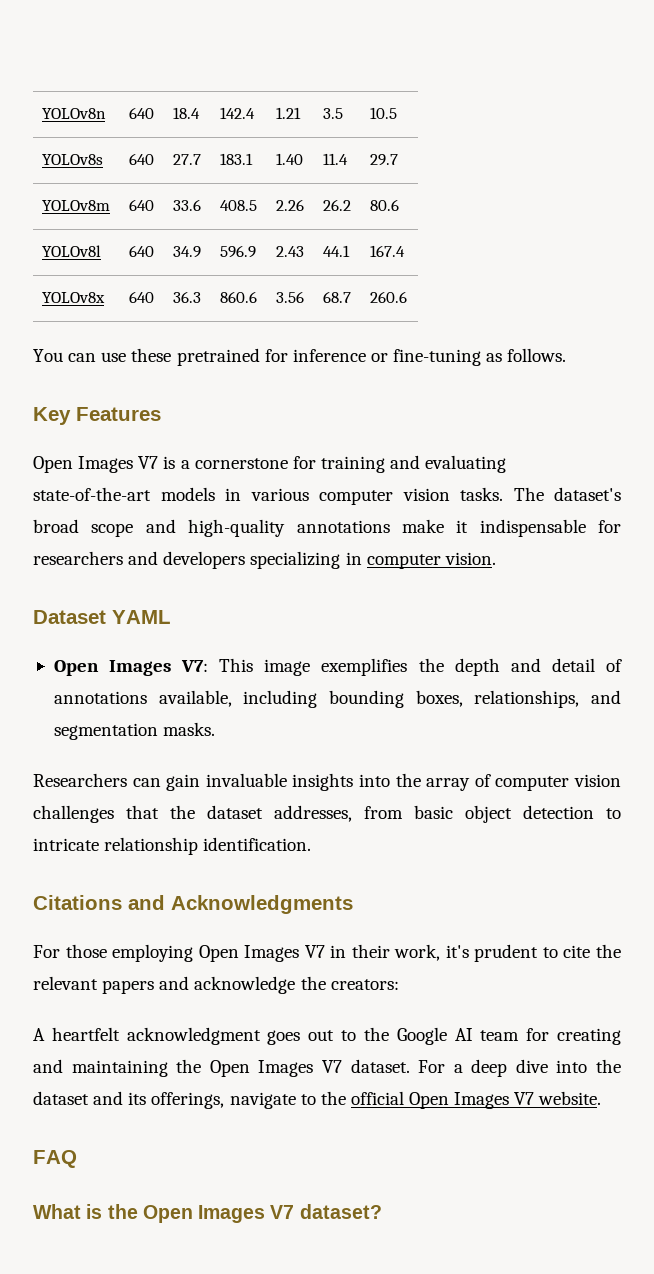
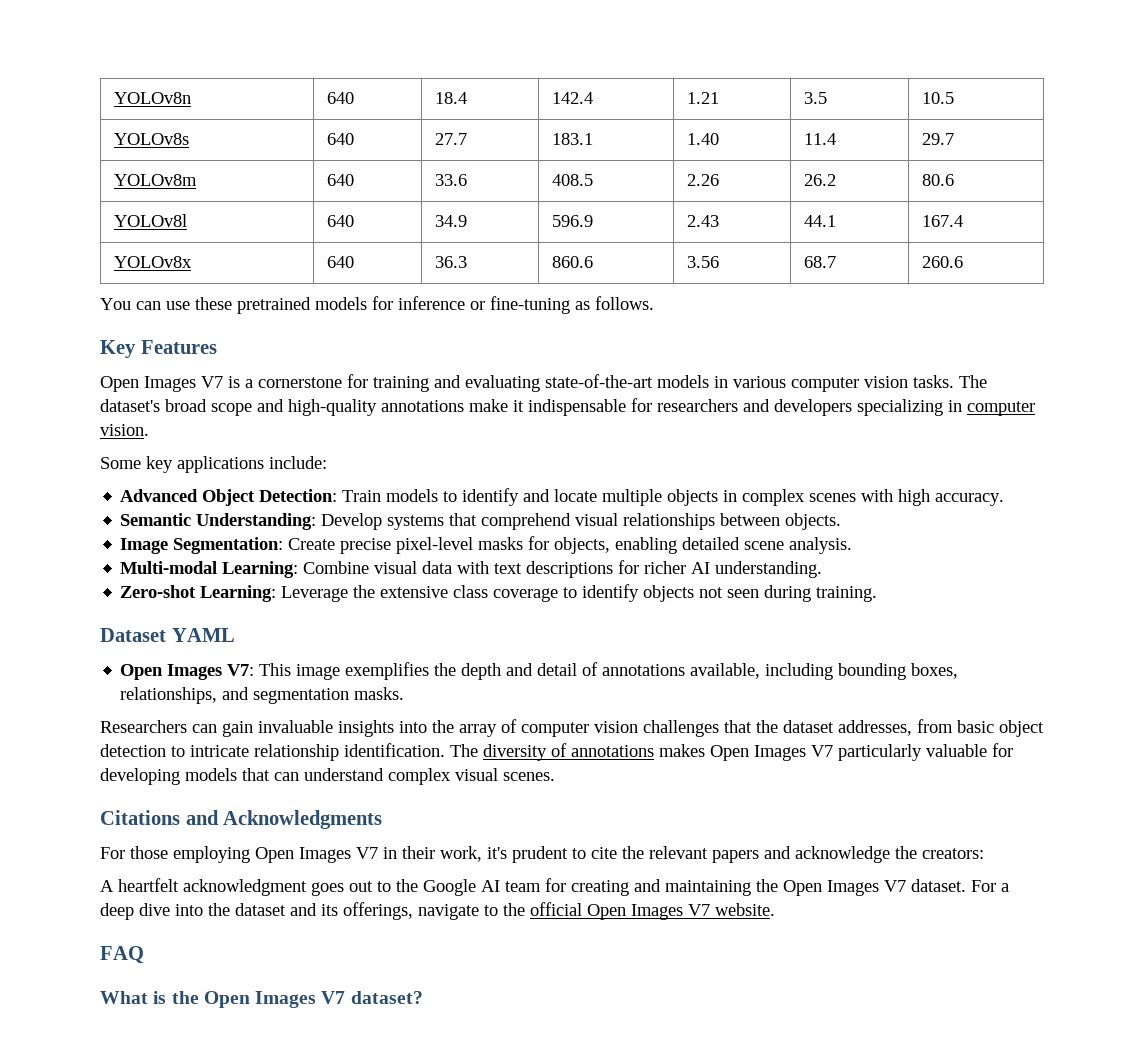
- You can use these pretrained for inference or fine-tuning as follows.
+ You can use these pretrained models for inference or fine-tuning as follows.
+ Some key applications include:
+ Advanced Object Detection: Train models to identify and locate multiple objects in complex scenes with high accuracy.
+ Semantic Understanding: Develop systems that comprehend visual relationships between objects.
+ Image Segmentation: Create precise pixel-level masks for objects, enabling detailed scene analysis.
+ Multi-modal Learning: Combine visual data with text descriptions for richer AI understanding.
+ Zero-shot Learning: Leverage the extensive class coverage to identify objects not seen during training.
+ The diversity of annotations makes Open Images V7 particularly valuable for developing models that can understand complex visual scenes.

